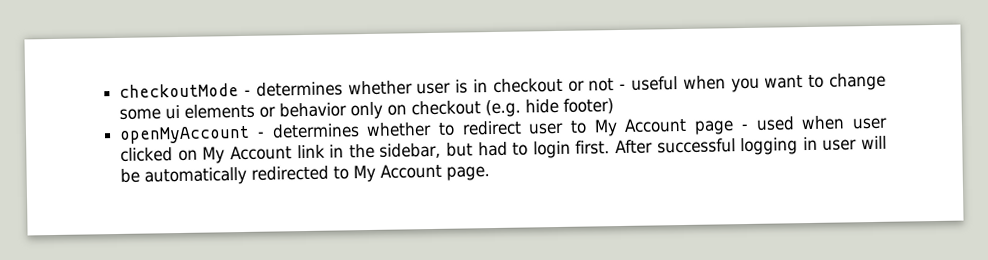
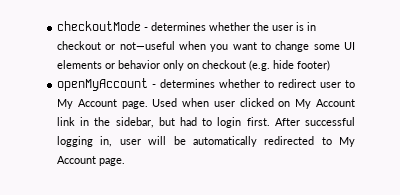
- checkoutMode - determines whether user is in checkout or not - useful when you want to change some ui elements or behavior only on checkout (e.g. hide footer)
+ checkoutMode - determines whether the user is in checkout or not—useful when you want to change some UI elements or behavior only on checkout (e.g. hide footer)
- openMyAccount - determines whether to redirect user to My Account page - used when user clicked on My Account link in the sidebar, but had to login first.
+ openMyAccount - determines whether to redirect user to My Account page. Used when user clicked on My Account link in the sidebar, but had to login first.
- After successful logging in user will be automatically redirected to My Account page.
+ After successful logging in, user will be automatically redirected to My Account page.

